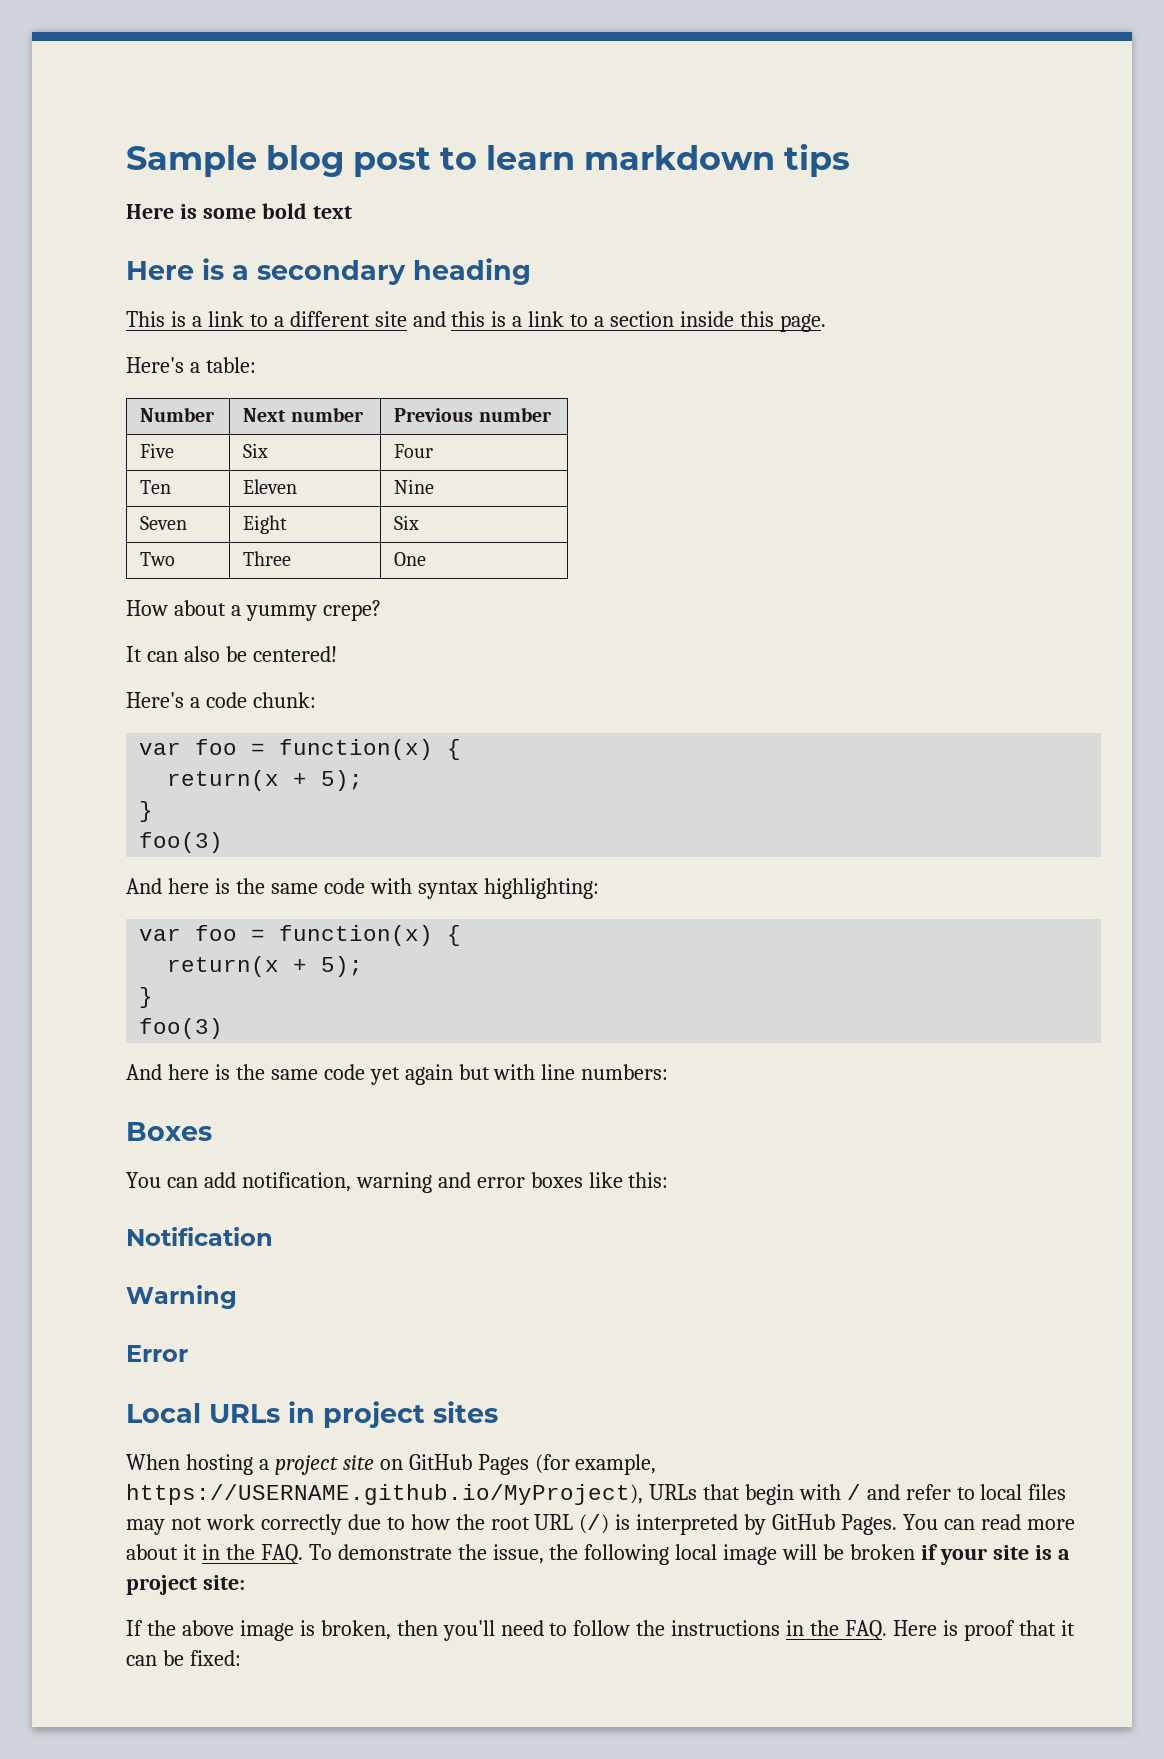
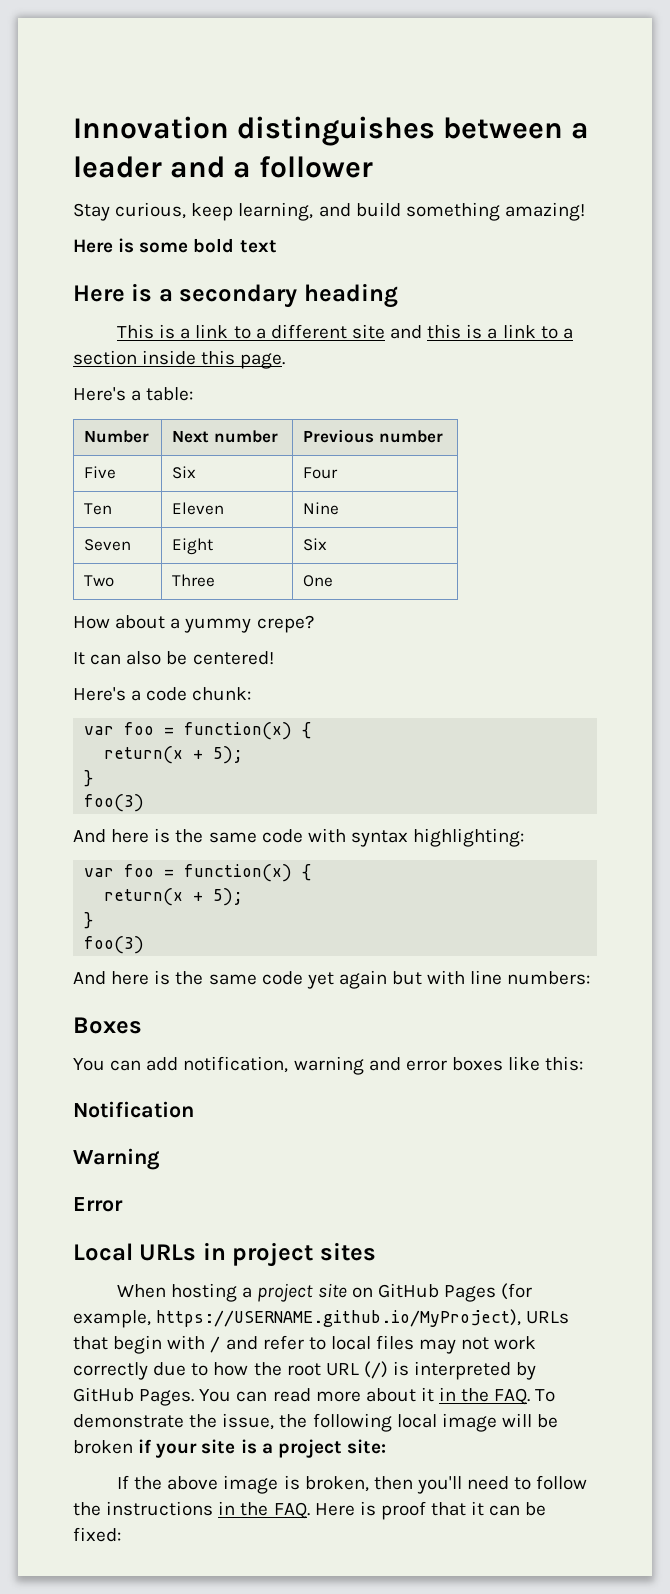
- Sample blog post to learn markdown tips
+ Innovation distinguishes between a leader and a follower
+ Stay curious, keep learning, and build something amazing!

